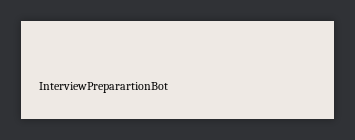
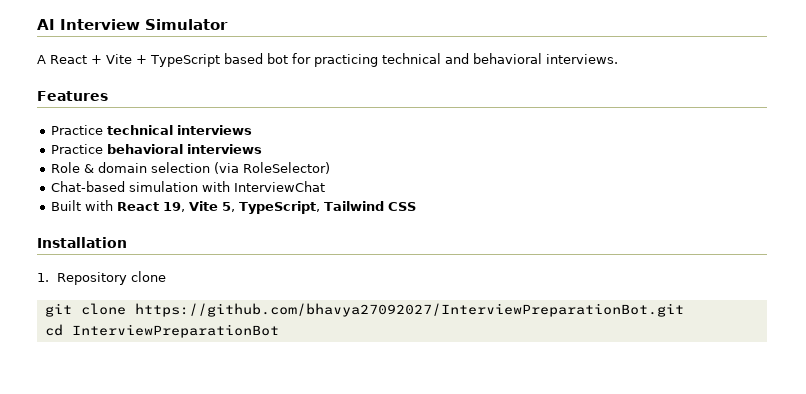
- InterviewPreparartionBot
+ AI Interview Simulator
+ A React + Vite + TypeScript based bot for practicing technical and behavioral interviews.
+ Features
+ Practice technical interviews
+ Practice behavioral interviews
+ Role & domain selection (via RoleSelector)
+ Chat-based simulation with InterviewChat
+ Built with React 19, Vite 5, TypeScript, Tailwind CSS
+ Installation
+ 1. Repository clone
+ git clone https://github.com/bhavya27092027/InterviewPreparationBot.git
+ cd InterviewPreparationBot

